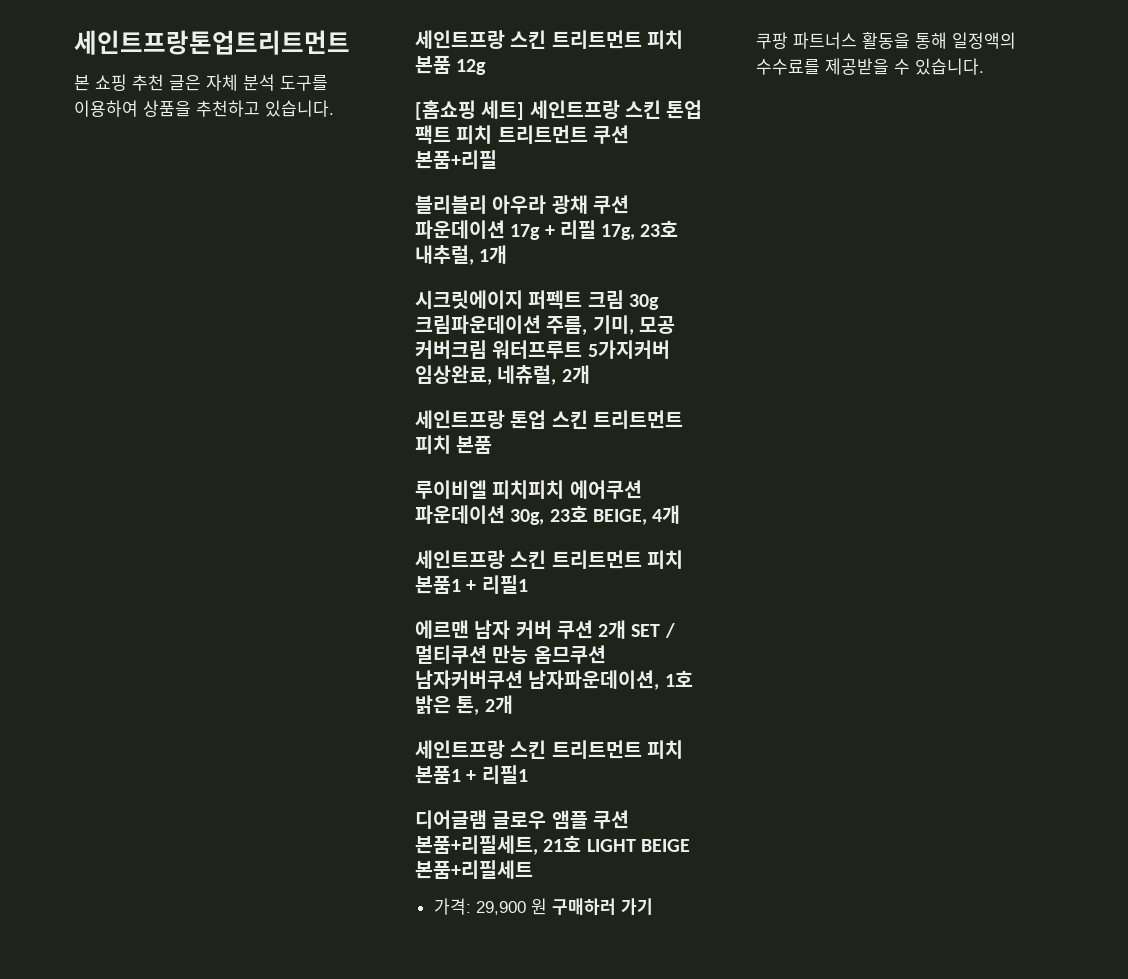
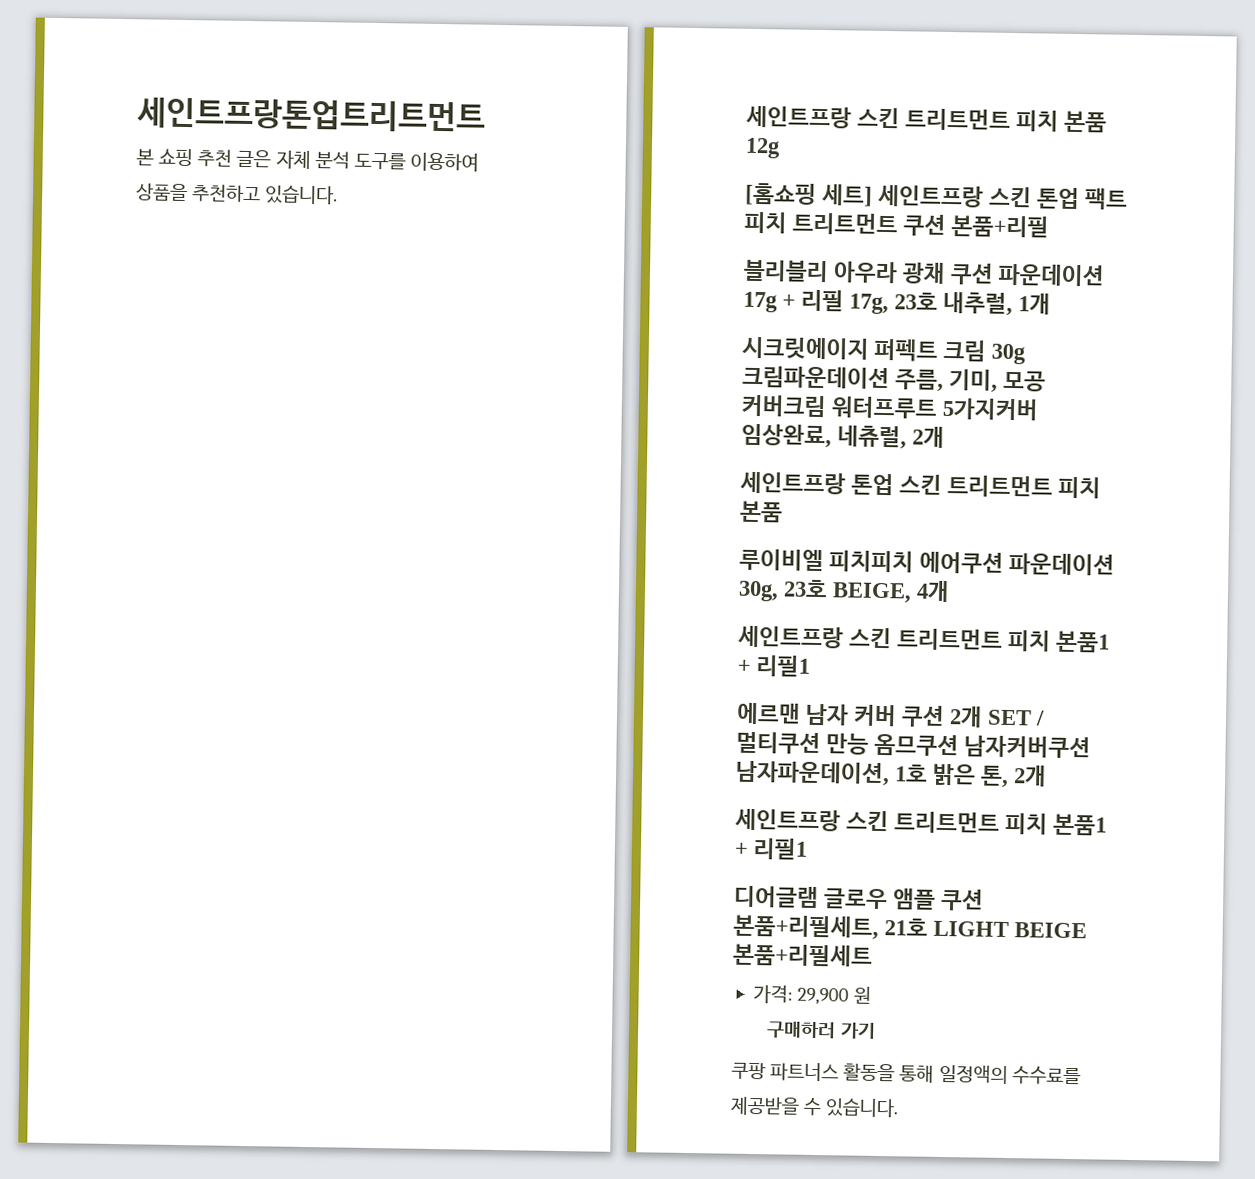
- 가격: 29,900 원 구매하러 가기
+ 가격: 29,900 원
+ 구매하러 가기

